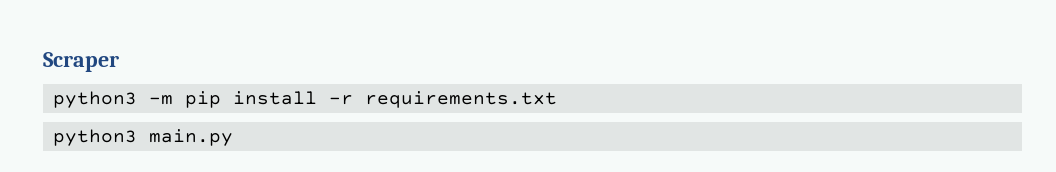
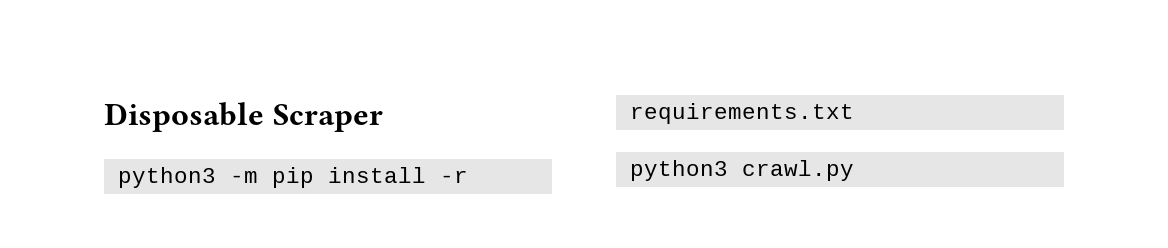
- Scraper
+ Disposable Scraper
- python3 main.py
+ python3 crawl.py

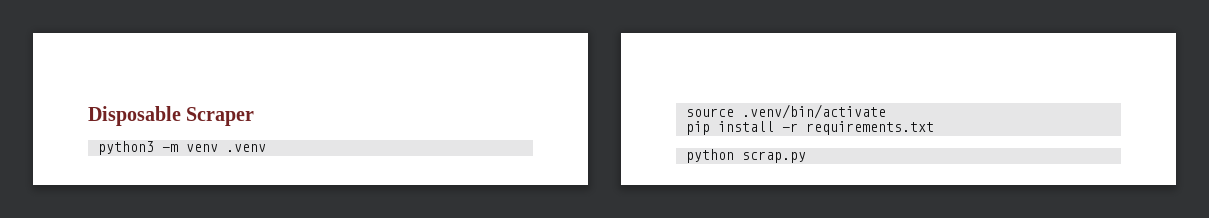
- python3 -m pip install -r requirements.txt
+ python3 -m venv .venv
+ source .venv/bin/activate
+ pip install -r requirements.txt
- python3 crawl.py
+ python scrap.py

